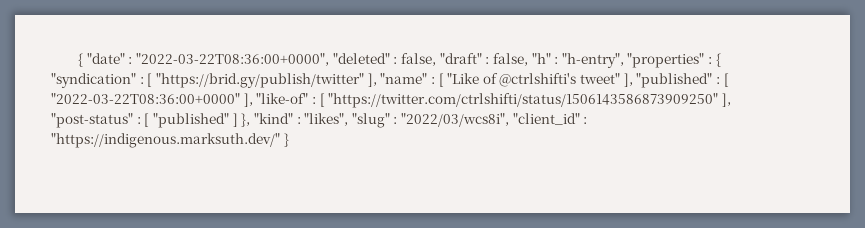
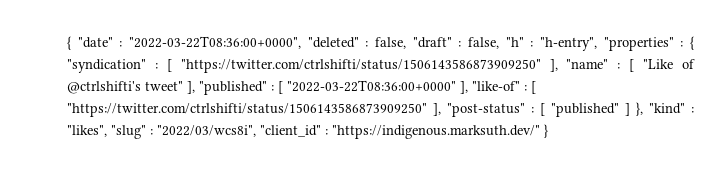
- { "date" : "2022-03-22T08:36:00+0000", "deleted" : false, "draft" : false, "h" : "h-entry", "properties" : { "syndication" : [ "https://brid.gy/publish/twitter" ], "name" : [ "Like of @ctrlshifti's tweet" ], "published" : [ "2022-03-22T08:36:00+0000" ], "like-of" : [ "https://twitter.com/ctrlshifti/status/1506143586873909250" ], "post-status" : [ "published" ] }, "kind" : "likes", "slug" : "2022/03/wcs8i", "client_id" : "https://indigenous.marksuth.dev/" }
+ { "date" : "2022-03-22T08:36:00+0000", "deleted" : false, "draft" : false, "h" : "h-entry", "properties" : { "syndication" : [ "https://twitter.com/ctrlshifti/status/1506143586873909250" ], "name" : [ "Like of @ctrlshifti's tweet" ], "published" : [ "2022-03-22T08:36:00+0000" ], "like-of" : [ "https://twitter.com/ctrlshifti/status/1506143586873909250" ], "post-status" : [ "published" ] }, "kind" : "likes", "slug" : "2022/03/wcs8i", "client_id" : "https://indigenous.marksuth.dev/" }

